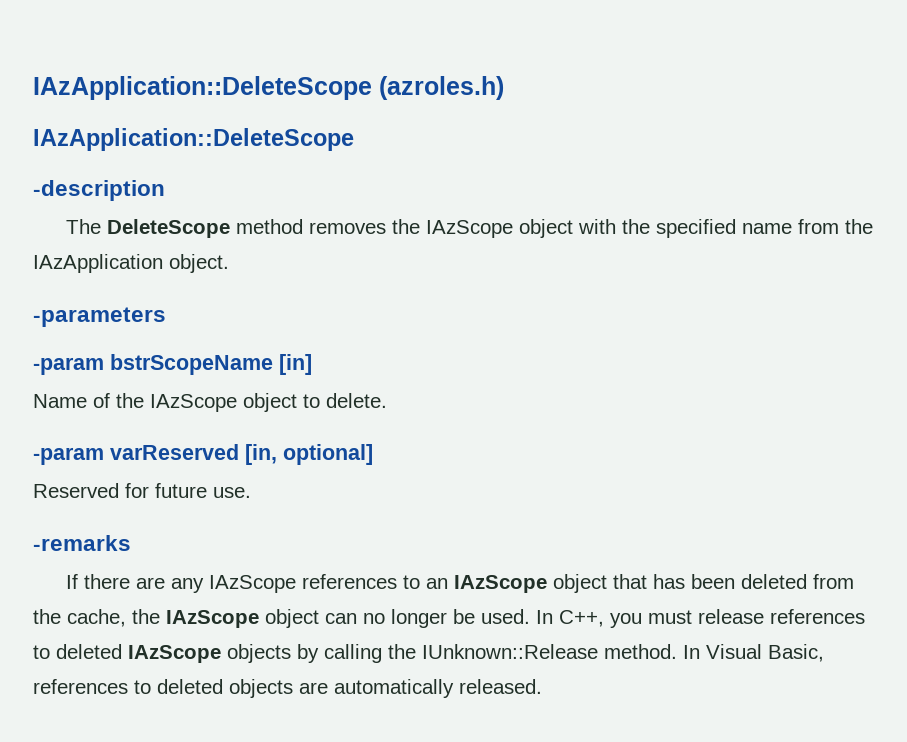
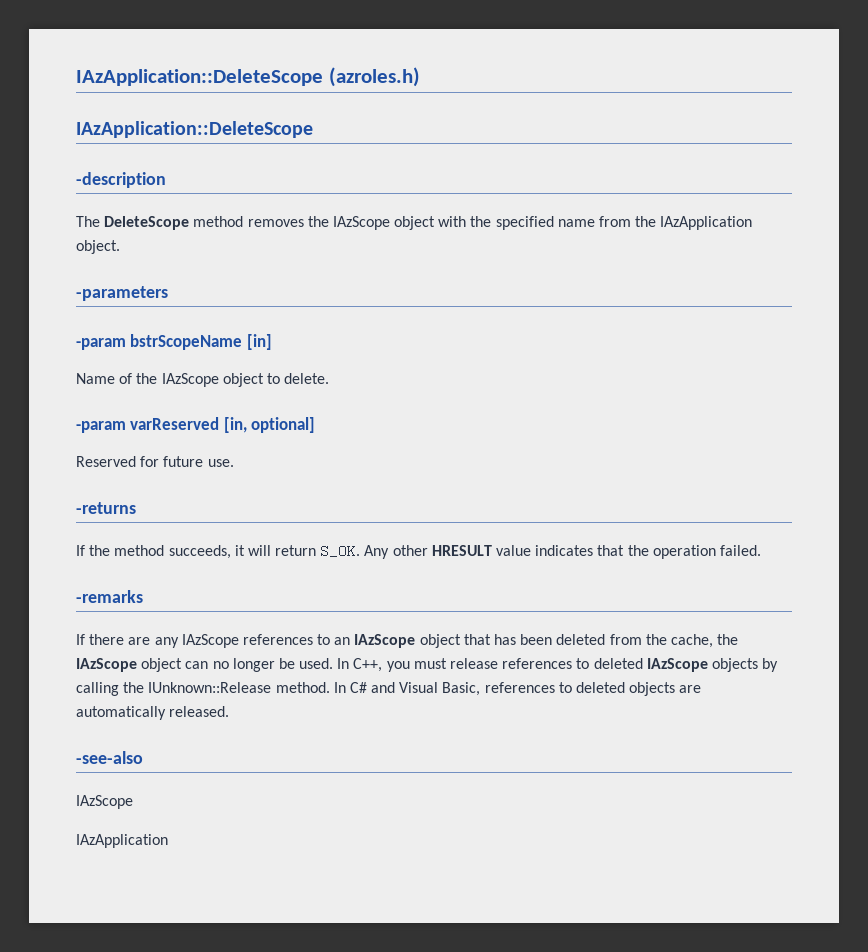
+ -returns
+ If the method succeeds, it will return S_OK. Any other HRESULT value indicates that the operation failed.
- In Visual Basic, references to deleted objects are automatically released.
+ In C# and Visual Basic, references to deleted objects are automatically released.
+ -see-also
+ IAzScope
+ IAzApplication

